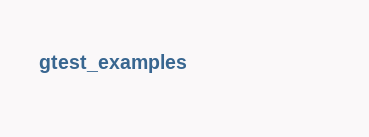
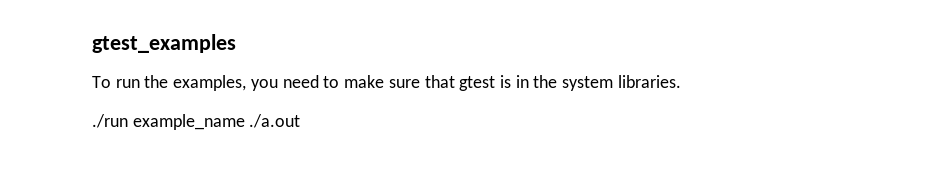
+ To run the examples, you need to make sure that gtest is in the system libraries.
+ ./run example_name ./a.out

